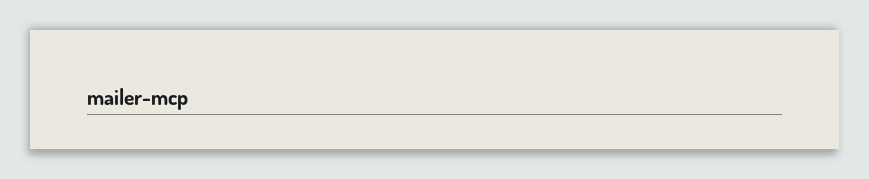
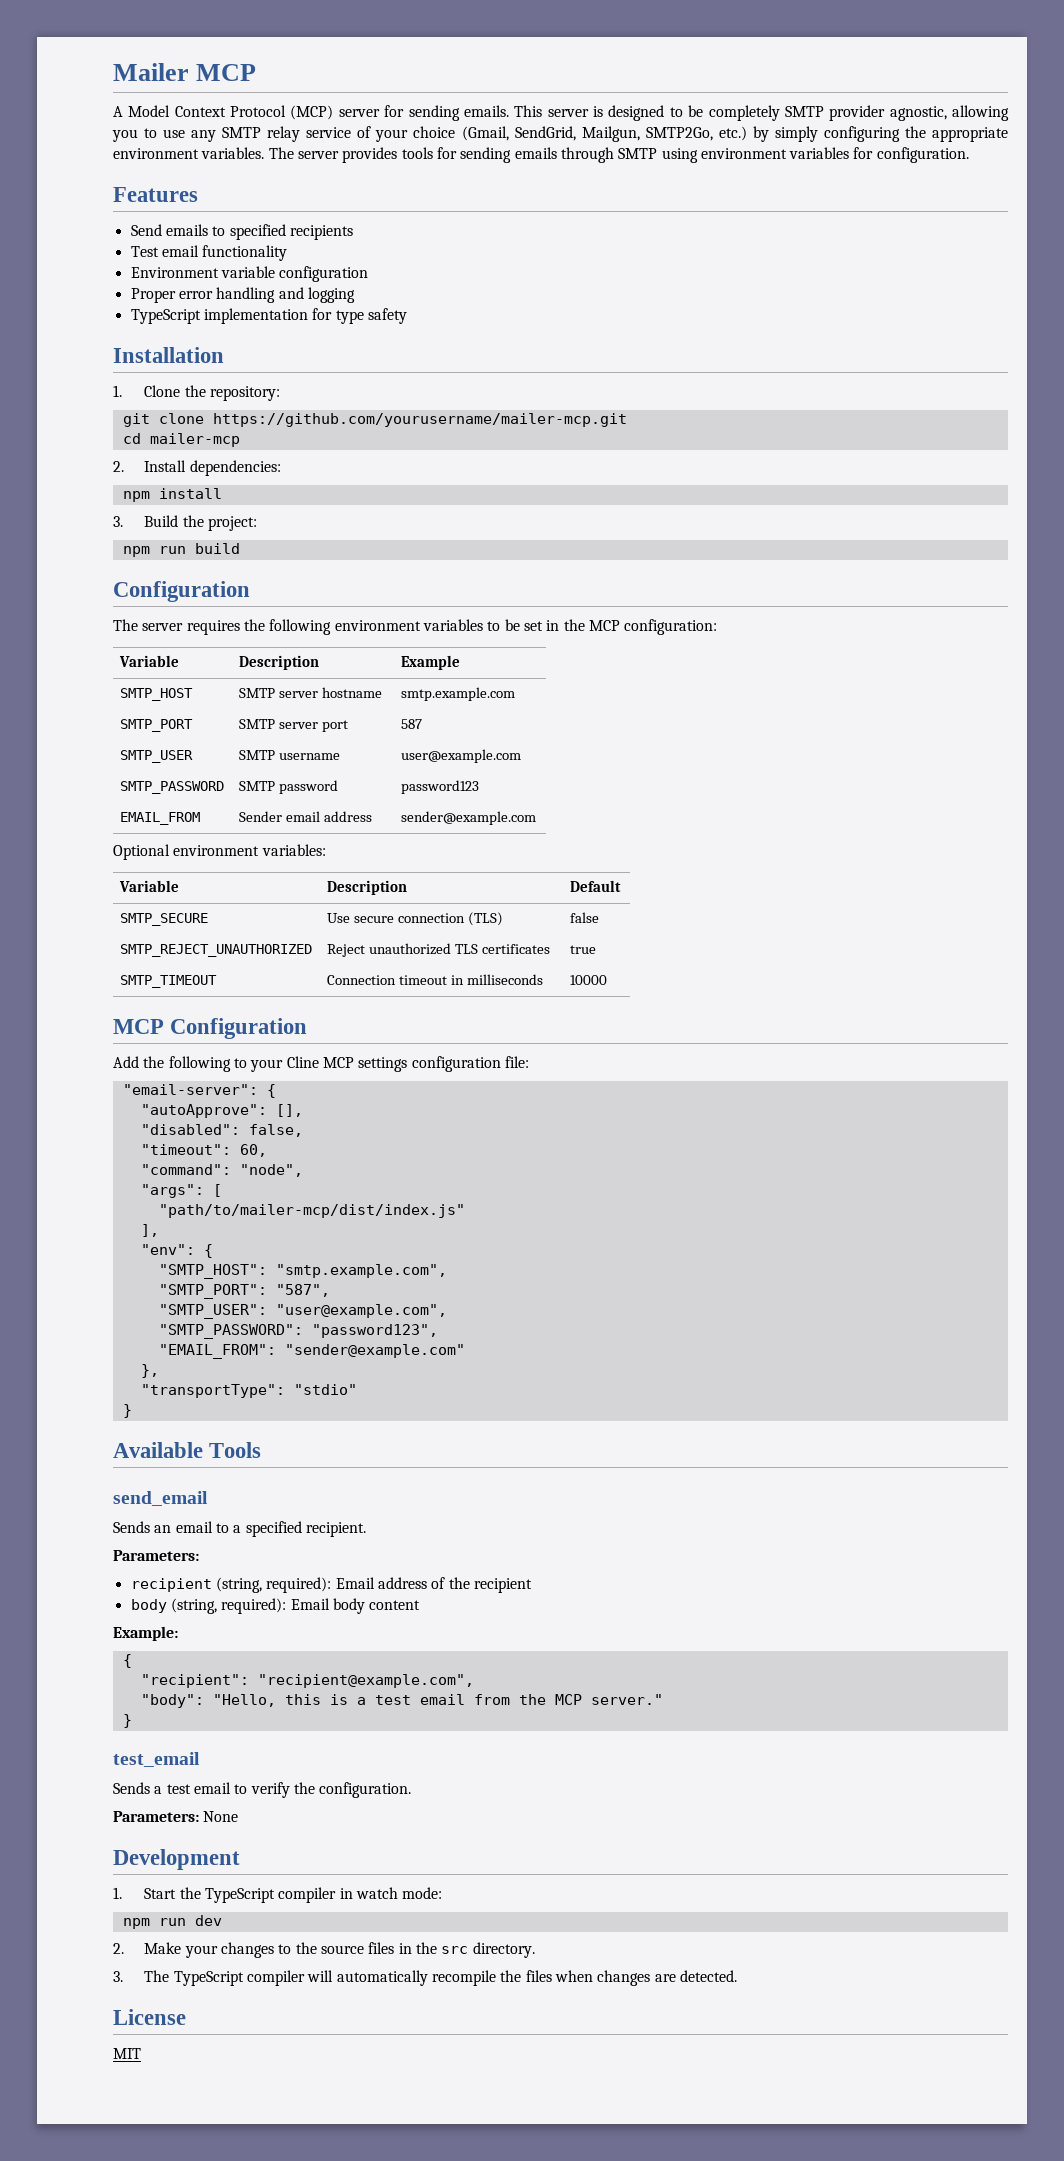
- mailer-mcp
+ Mailer MCP
+ A Model Context Protocol (MCP) server for sending emails. This server is designed to be completely SMTP provider agnostic, allowing you to use any SMTP relay service of your choice (Gmail, SendGrid, Mailgun, SMTP2Go, etc.) by simply configuring the appropriate environment variables. The server provides tools for sending emails through SMTP using environment variables for configuration.
+ Features
+ Send emails to specified recipients
+ Test email functionality
+ Environment variable configuration
+ Proper error handling and logging
+ TypeScript implementation for type safety
+ Installation
+ 1. Clone the repository:
+ git clone https://github.com/yourusername/mailer-mcp.git
+ cd mailer-mcp
+ 2. Install dependencies:
+ npm install
+ 3. Build the project:
+ npm run build
+ Configuration
+ The server requires the following environment variables to be set in the MCP configuration:
+ Variable | Description | Example
+ SMTP_HOST | SMTP server hostname | smtp.example.com
+ SMTP_PORT | SMTP server port | 587
+ SMTP_USER | SMTP username | user@example.com
+ SMTP_PASSWORD | SMTP password | password123
+ EMAIL_FROM | Sender email address | sender@example.com
+ Optional environment variables:
+ Variable | Description | Default
+ SMTP_SECURE | Use secure connection (TLS) | false
+ SMTP_REJECT_UNAUTHORIZED | Reject unauthorized TLS certificates | true
+ SMTP_TIMEOUT | Connection timeout in milliseconds | 10000
+ MCP Configuration
+ Add the following to your Cline MCP settings configuration file:
+ "email-server": {
+ "autoApprove": [],
+ "disabled": false,
+ "timeout": 60,
+ "command": "node",
+ "args": [
+ "path/to/mailer-mcp/dist/index.js"
+ ],
+ "env": {
+ "SMTP_HOST": "smtp.example.com",
+ "SMTP_PORT": "587",
+ "SMTP_USER": "user@example.com",
+ "SMTP_PASSWORD": "password123",
+ "EMAIL_FROM": "sender@example.com"
+ },
+ "transportType": "stdio"
+ }
+ Available Tools
+ send_email
+ Sends an email to a specified recipient.
+ Parameters:
+ recipient (string, required): Email address of the recipient
+ body (string, required): Email body content
+ Example:
+ {
+ "recipient": "recipient@example.com",
+ "body": "Hello, this is a test email from the MCP server."
+ }
+ test_email
+ Sends a test email to verify the configuration.
+ Parameters: None
+ Development
+ 1. Start the TypeScript compiler in watch mode:
+ npm run dev
+ 2. Make your changes to the source files in the src directory.
+ 3. The TypeScript compiler will automatically recompile the files when changes are detected.
+ License
+ MIT

